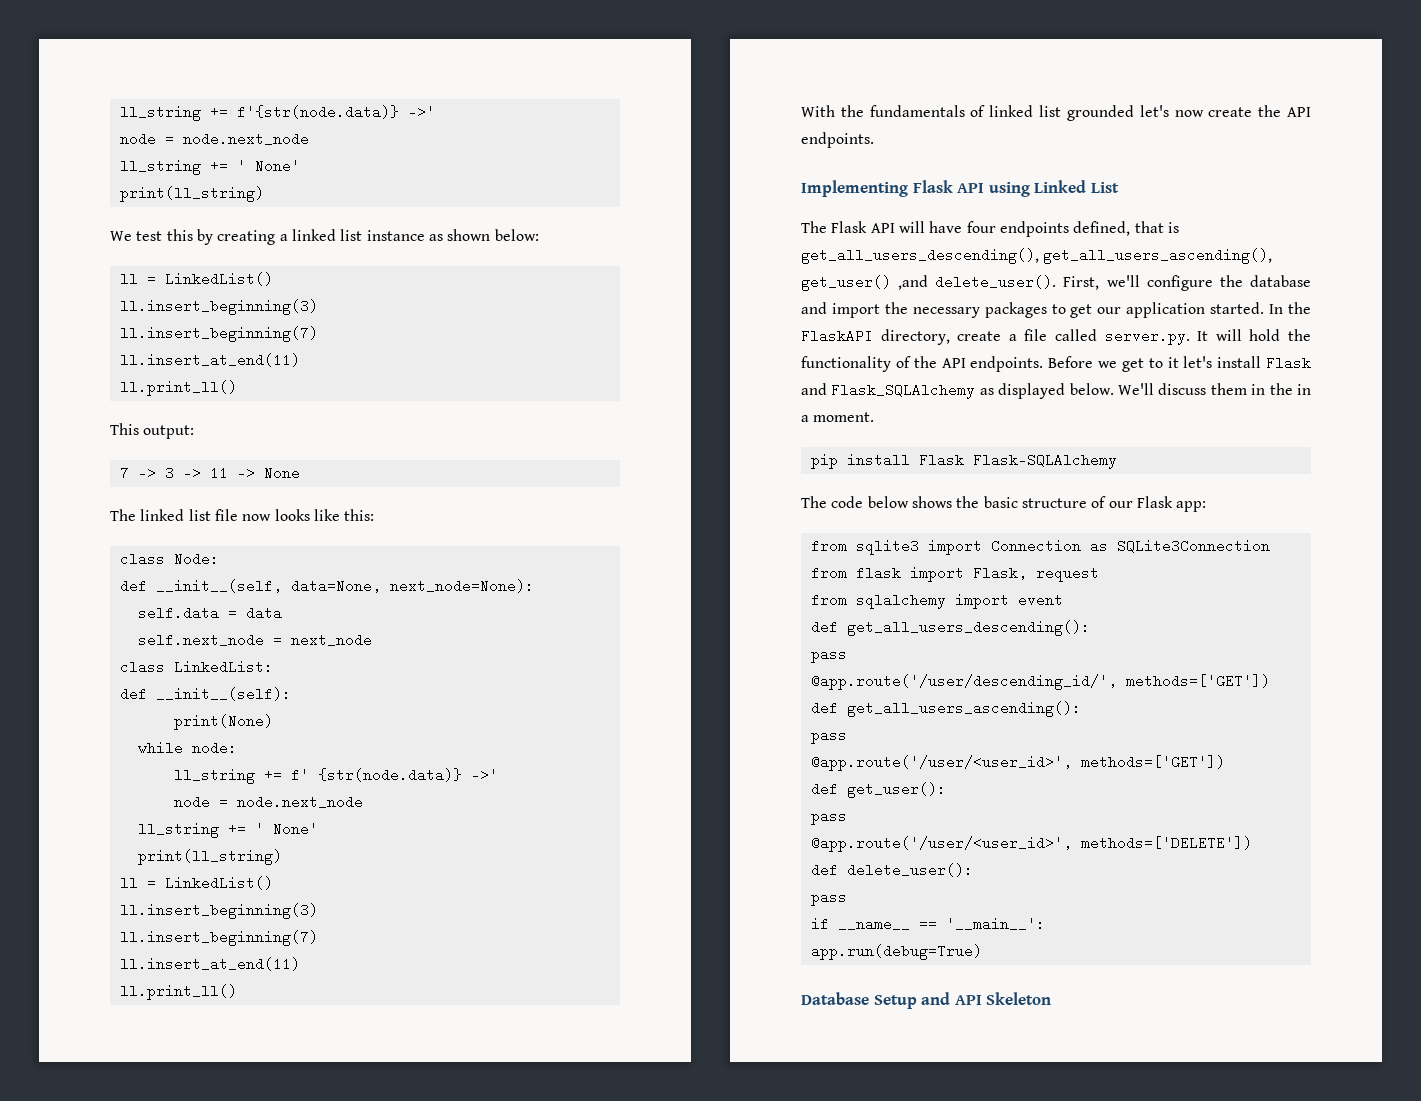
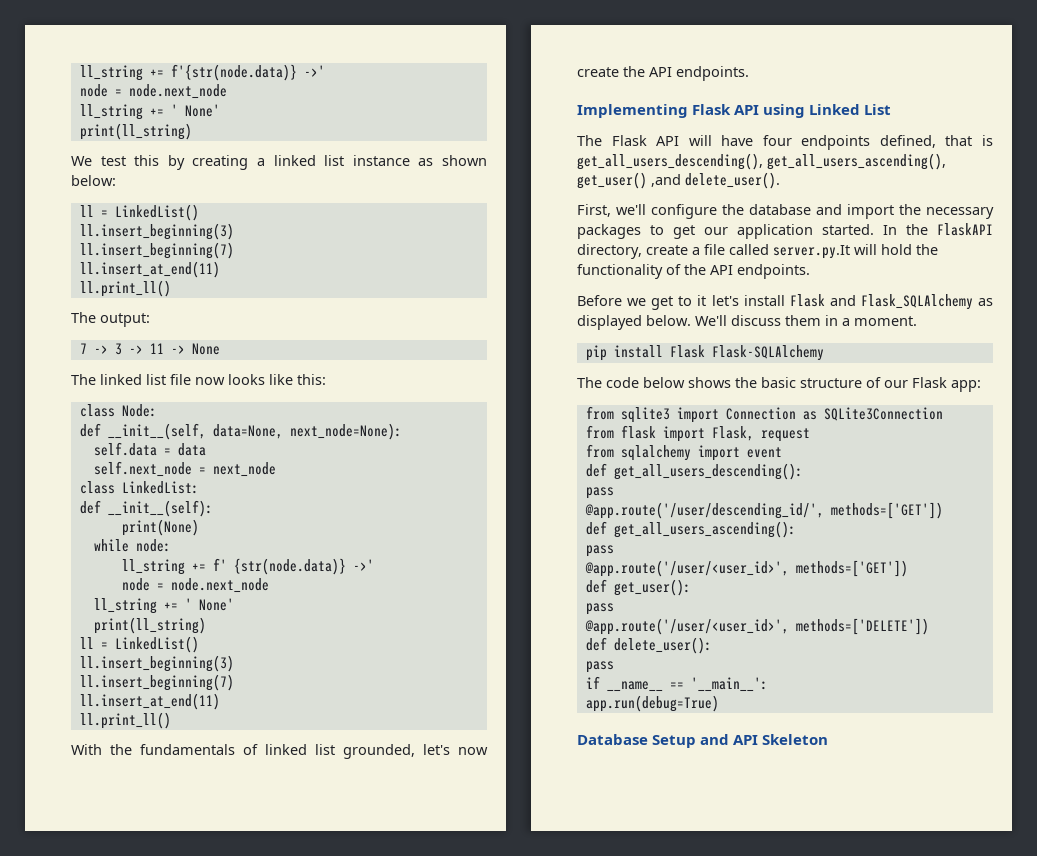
- This output:
+ The output:
- With the fundamentals of linked list grounded let's now create the API endpoints.
+ With the fundamentals of linked list grounded, let's now create the API endpoints.
- The Flask API will have four endpoints defined, that is get_all_users_descending(), get_all_users_ascending(), get_user() ,and delete_user(). First, we'll configure the database and import the necessary packages to get our application started.
+ The Flask API will have four endpoints defined, that is get_all_users_descending(), get_all_users_ascending(), get_user() ,and delete_user().
+ First, we'll configure the database and import the necessary packages to get our application started.
- In the FlaskAPI directory, create a file called server.py. It will hold the functionality of the API endpoints. Before we get to it let's install Flask and Flask_SQLAlchemy as displayed below.
+ In the FlaskAPI directory, create a file called server.py.It will hold the functionality of the API endpoints.
+ Before we get to it let's install Flask and Flask_SQLAlchemy as displayed below.
- We'll discuss them in the in a moment.
+ We'll discuss them in a moment.

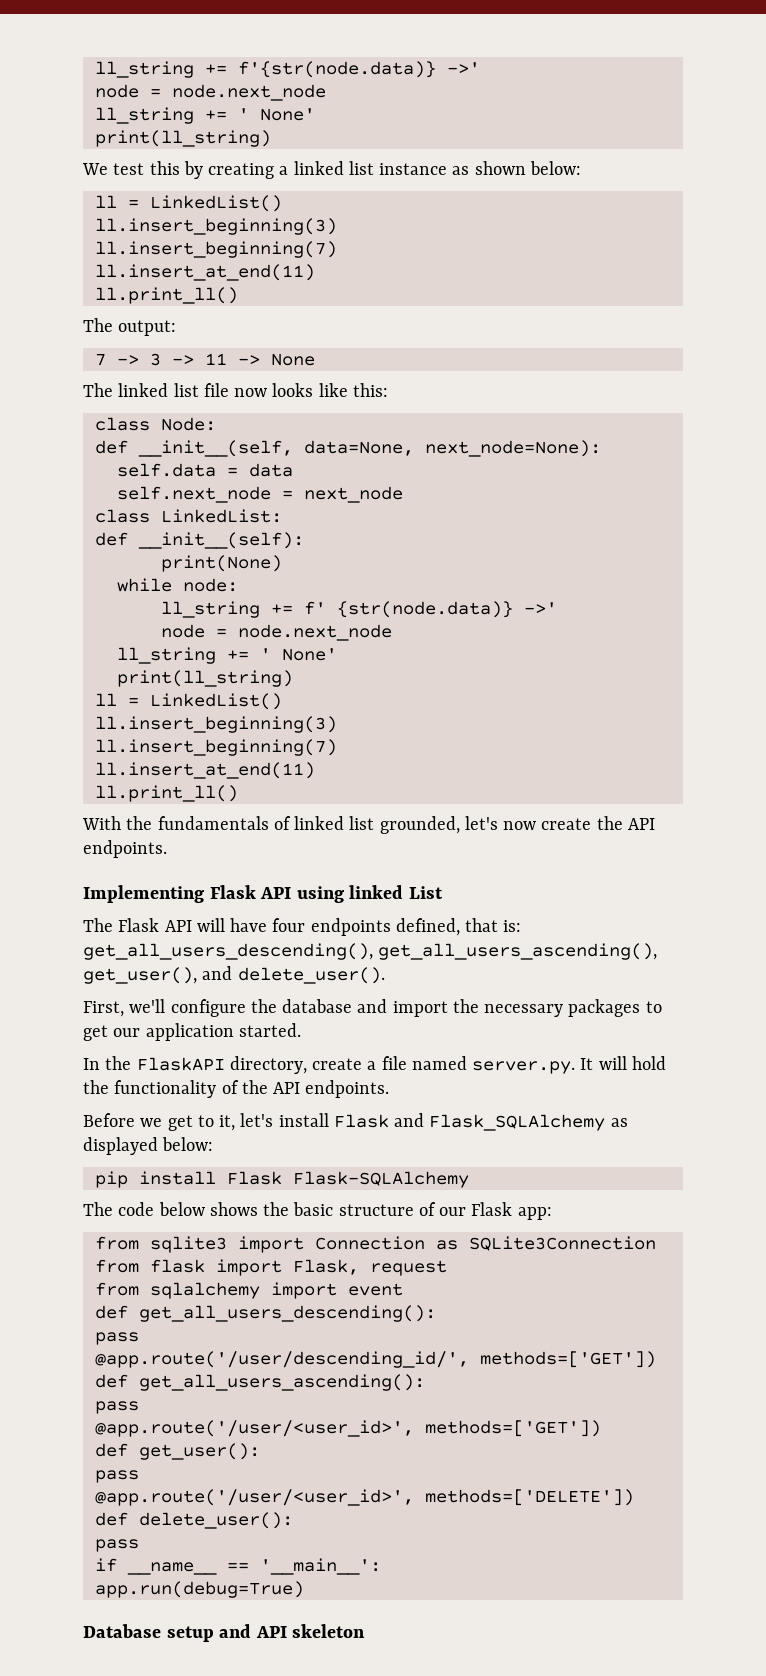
- Implementing Flask API using Linked List
+ Implementing Flask API using linked List
- The Flask API will have four endpoints defined, that is get_all_users_descending(), get_all_users_ascending(), get_user() ,and delete_user().
+ The Flask API will have four endpoints defined, that is: get_all_users_descending(), get_all_users_ascending(), get_user(), and delete_user().
- First, we'll configure the database and import the necessary packages to get our application started. In the FlaskAPI directory, create a file called server.py.It will hold the functionality of the API endpoints.
+ First, we'll configure the database and import the necessary packages to get our application started.
+ In the FlaskAPI directory, create a file named server.py. It will hold the functionality of the API endpoints.
- Before we get to it let's install Flask and Flask_SQLAlchemy as displayed below. We'll discuss them in a moment.
+ Before we get to it, let's install Flask and Flask_SQLAlchemy as displayed below:
- Database Setup and API Skeleton
+ Database setup and API skeleton

